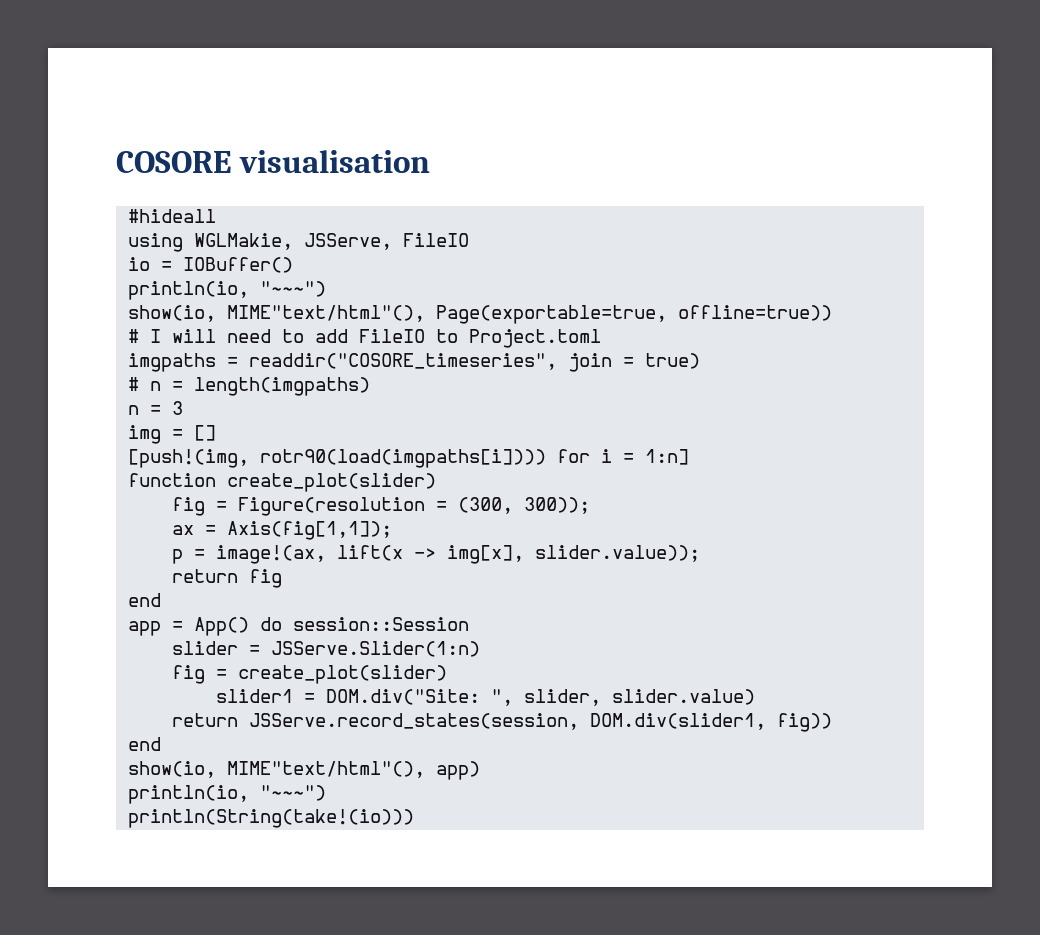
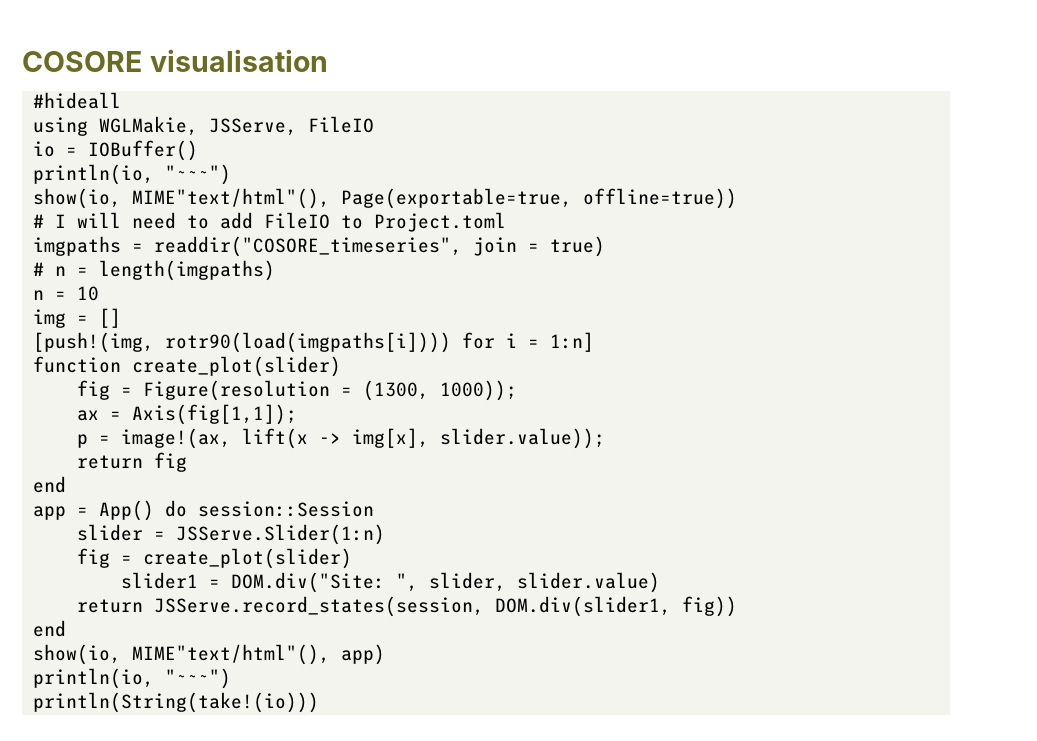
- n = 3
+ n = 10
- fig = Figure(resolution = (300, 300));
+ fig = Figure(resolution = (1300, 1000));

